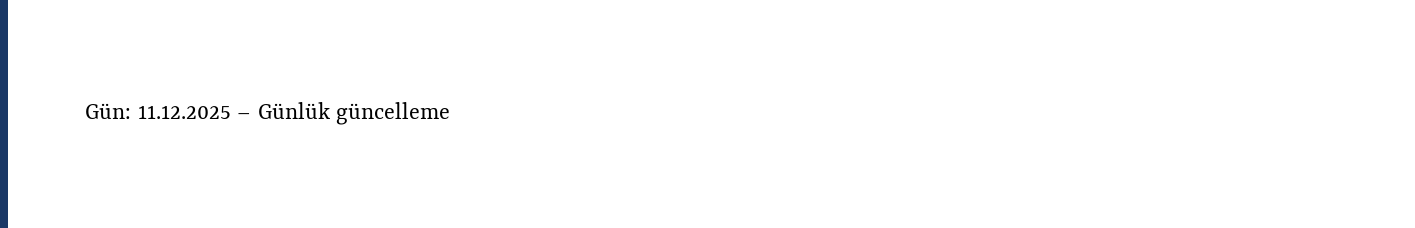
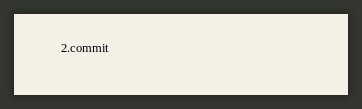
- Gün: 11.12.2025 – Günlük güncelleme
+ 2.commit

